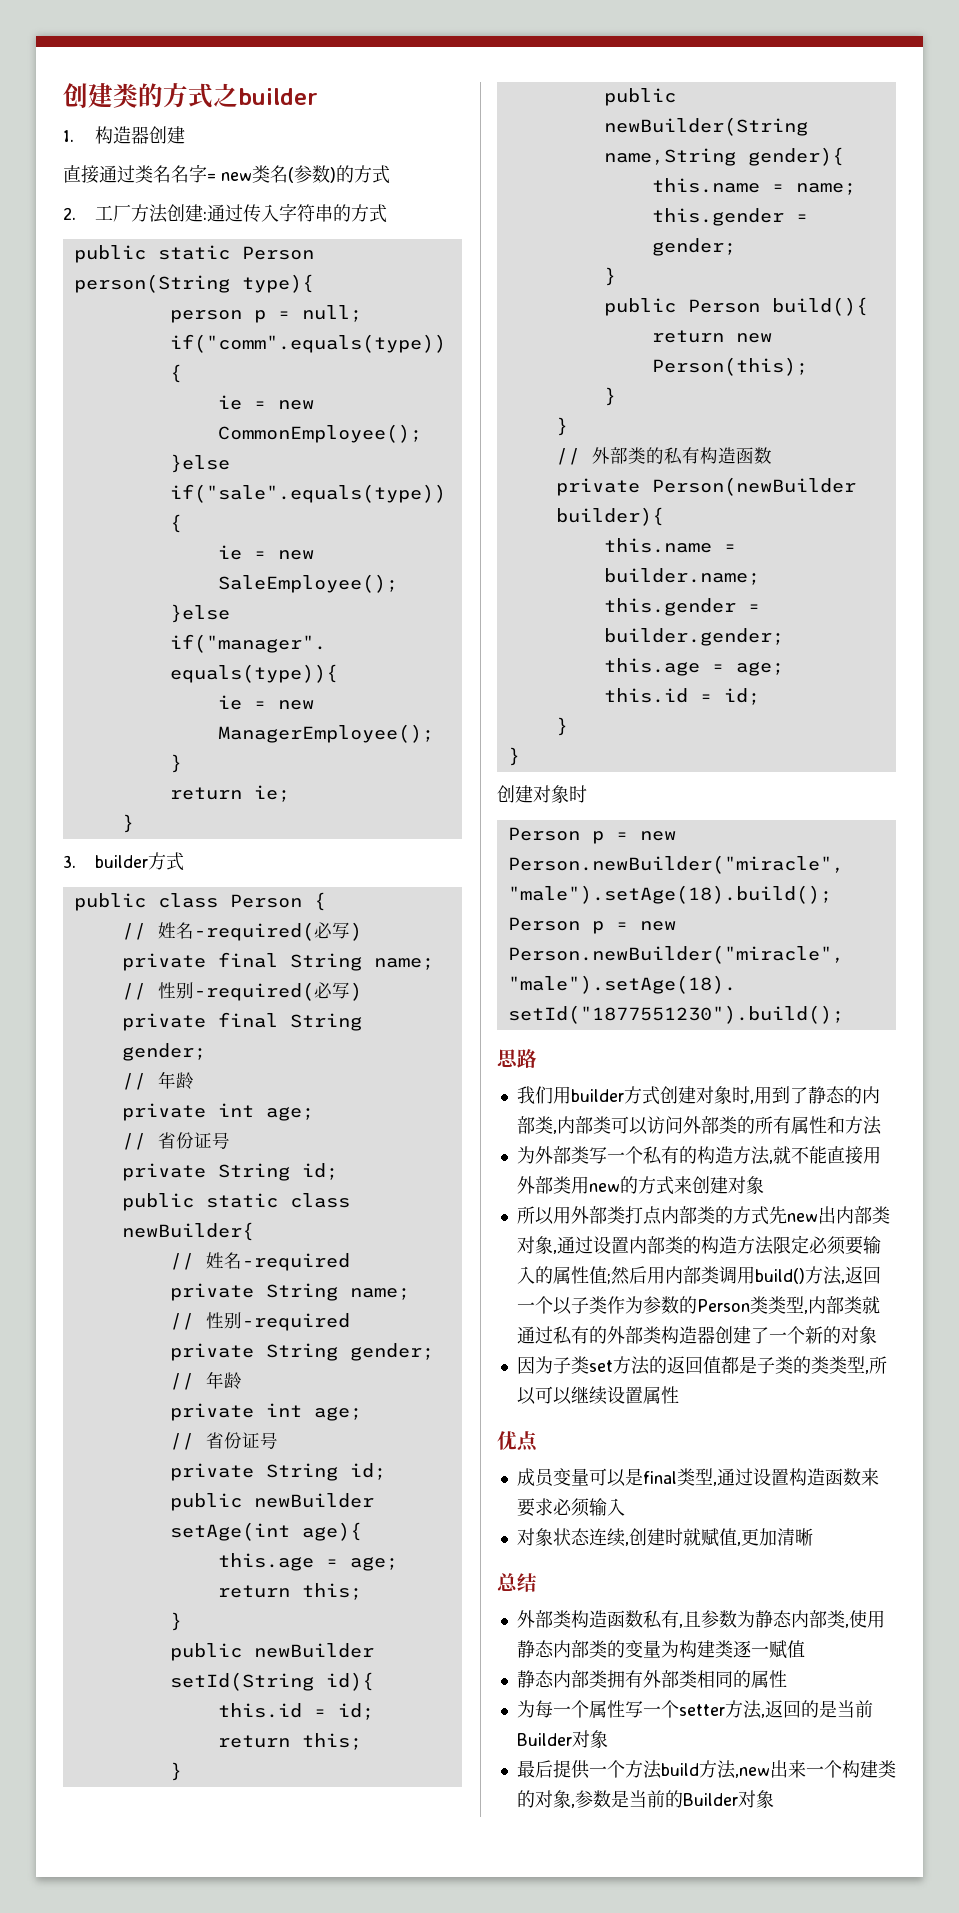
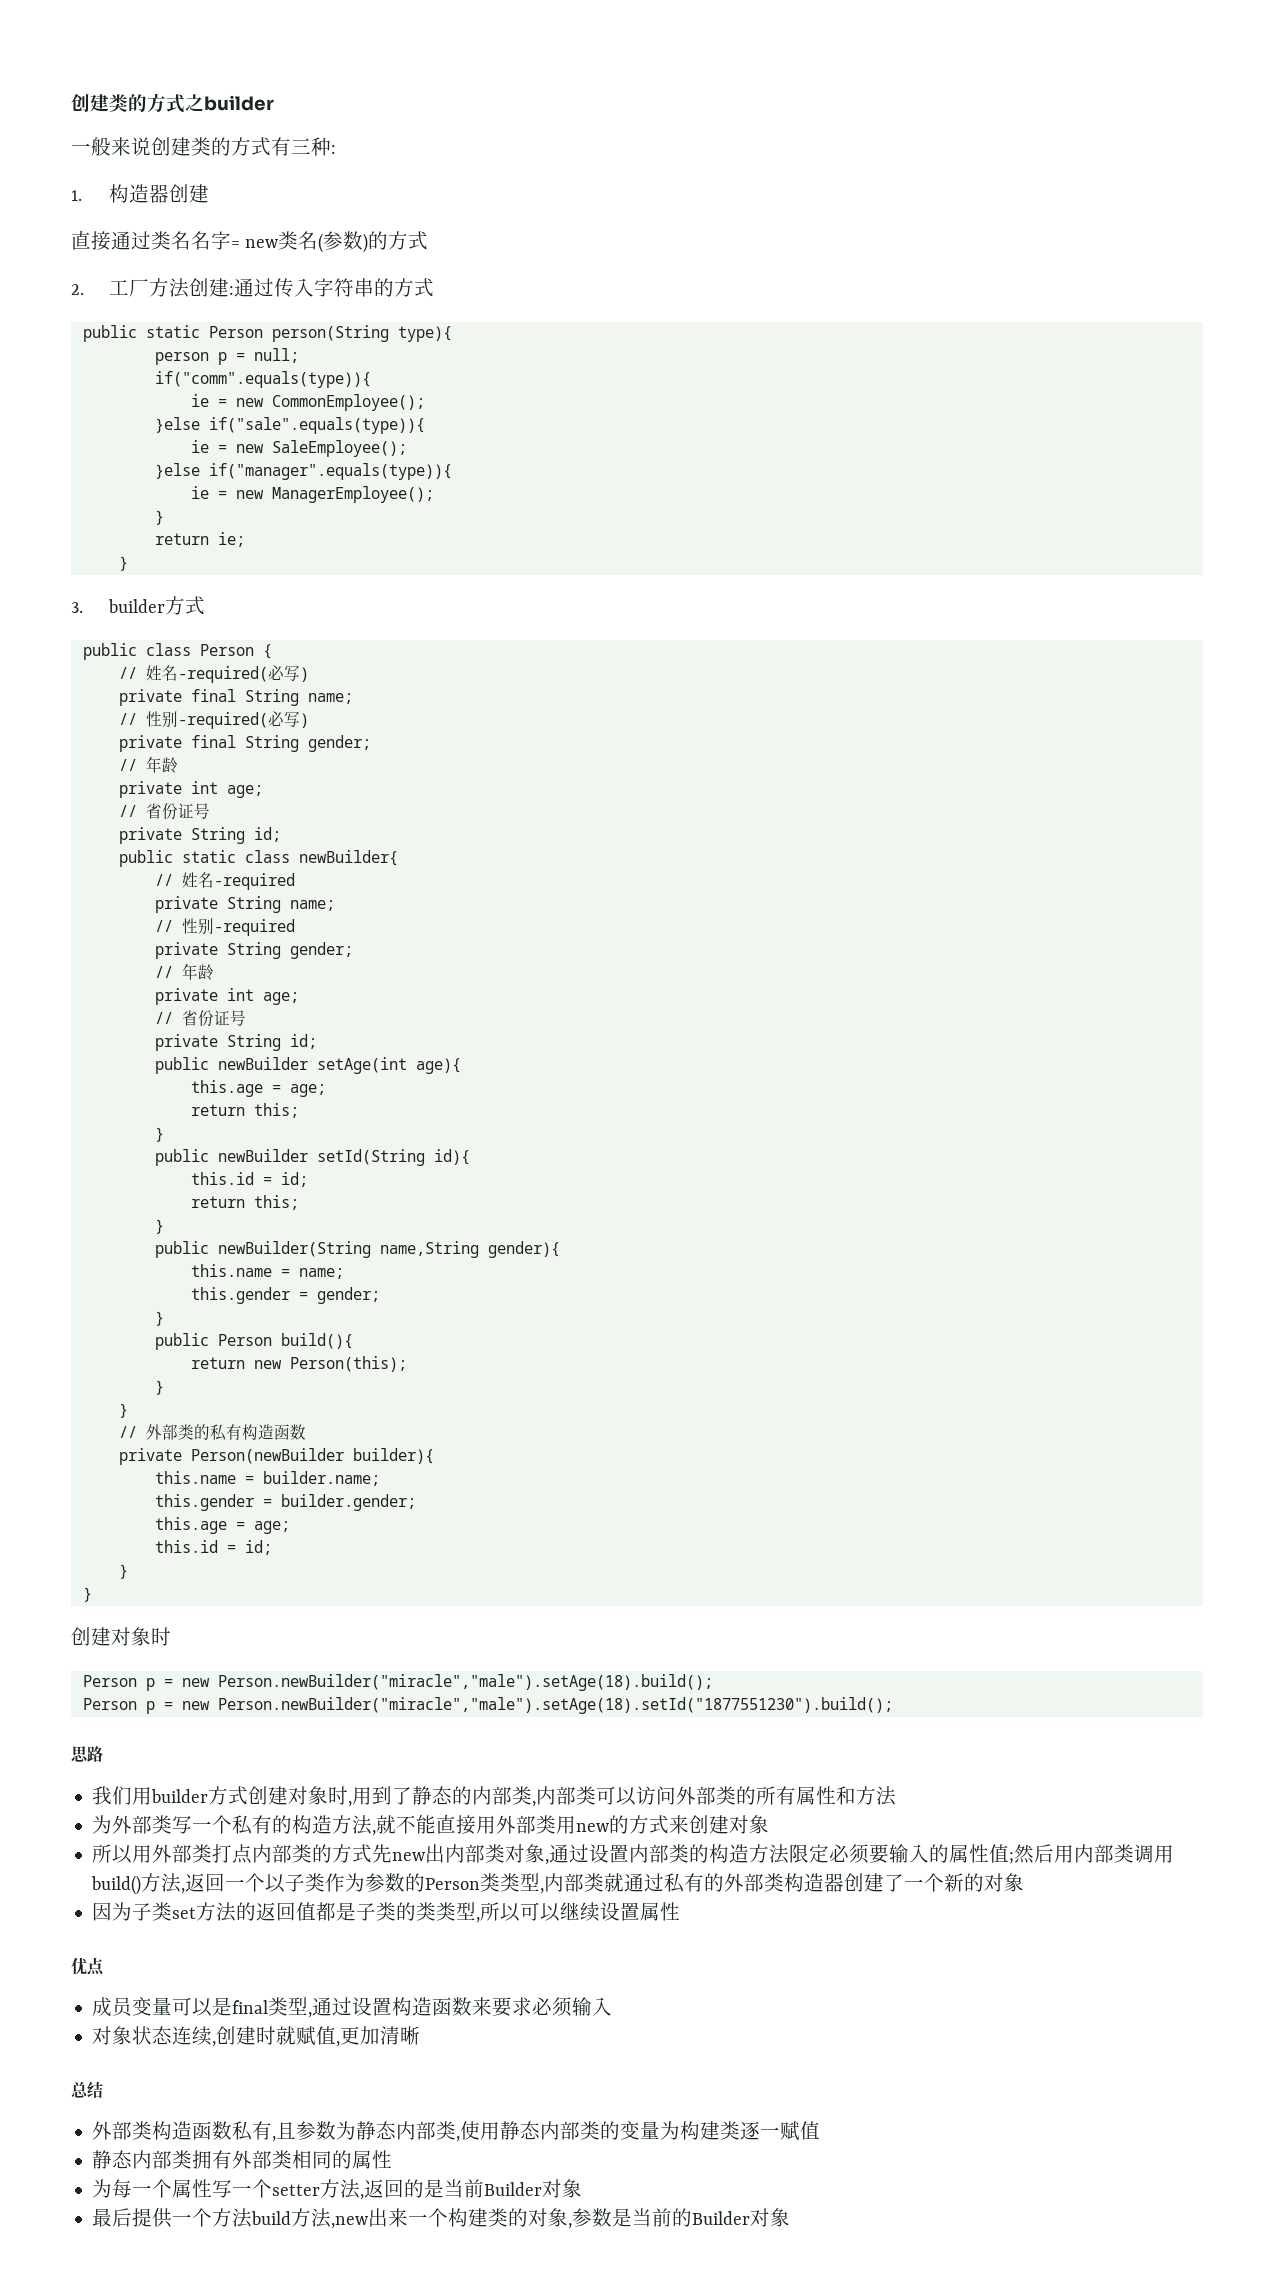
+ 一般来说创建类的方式有三种:

